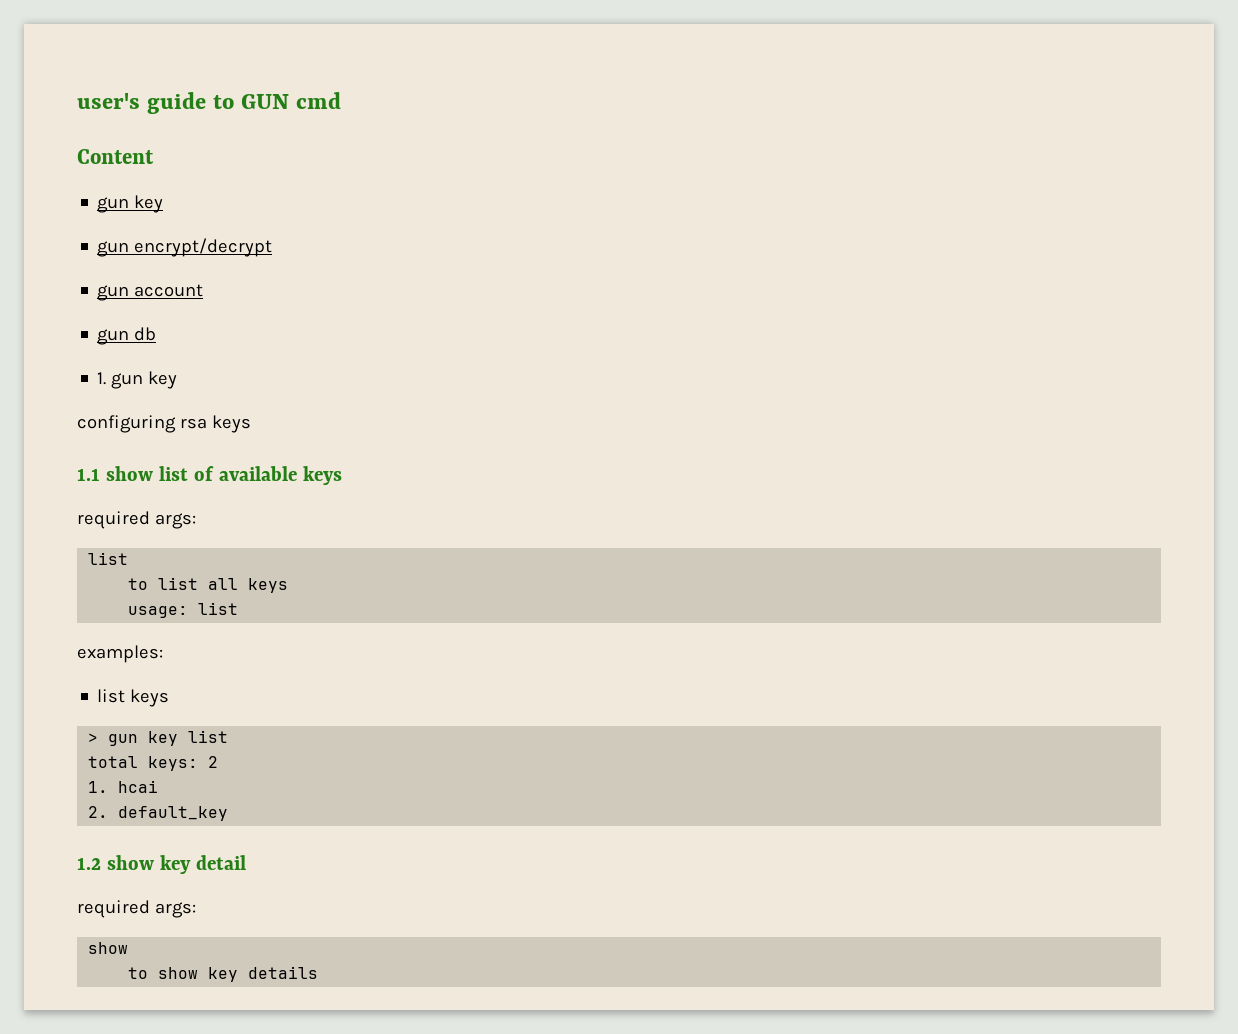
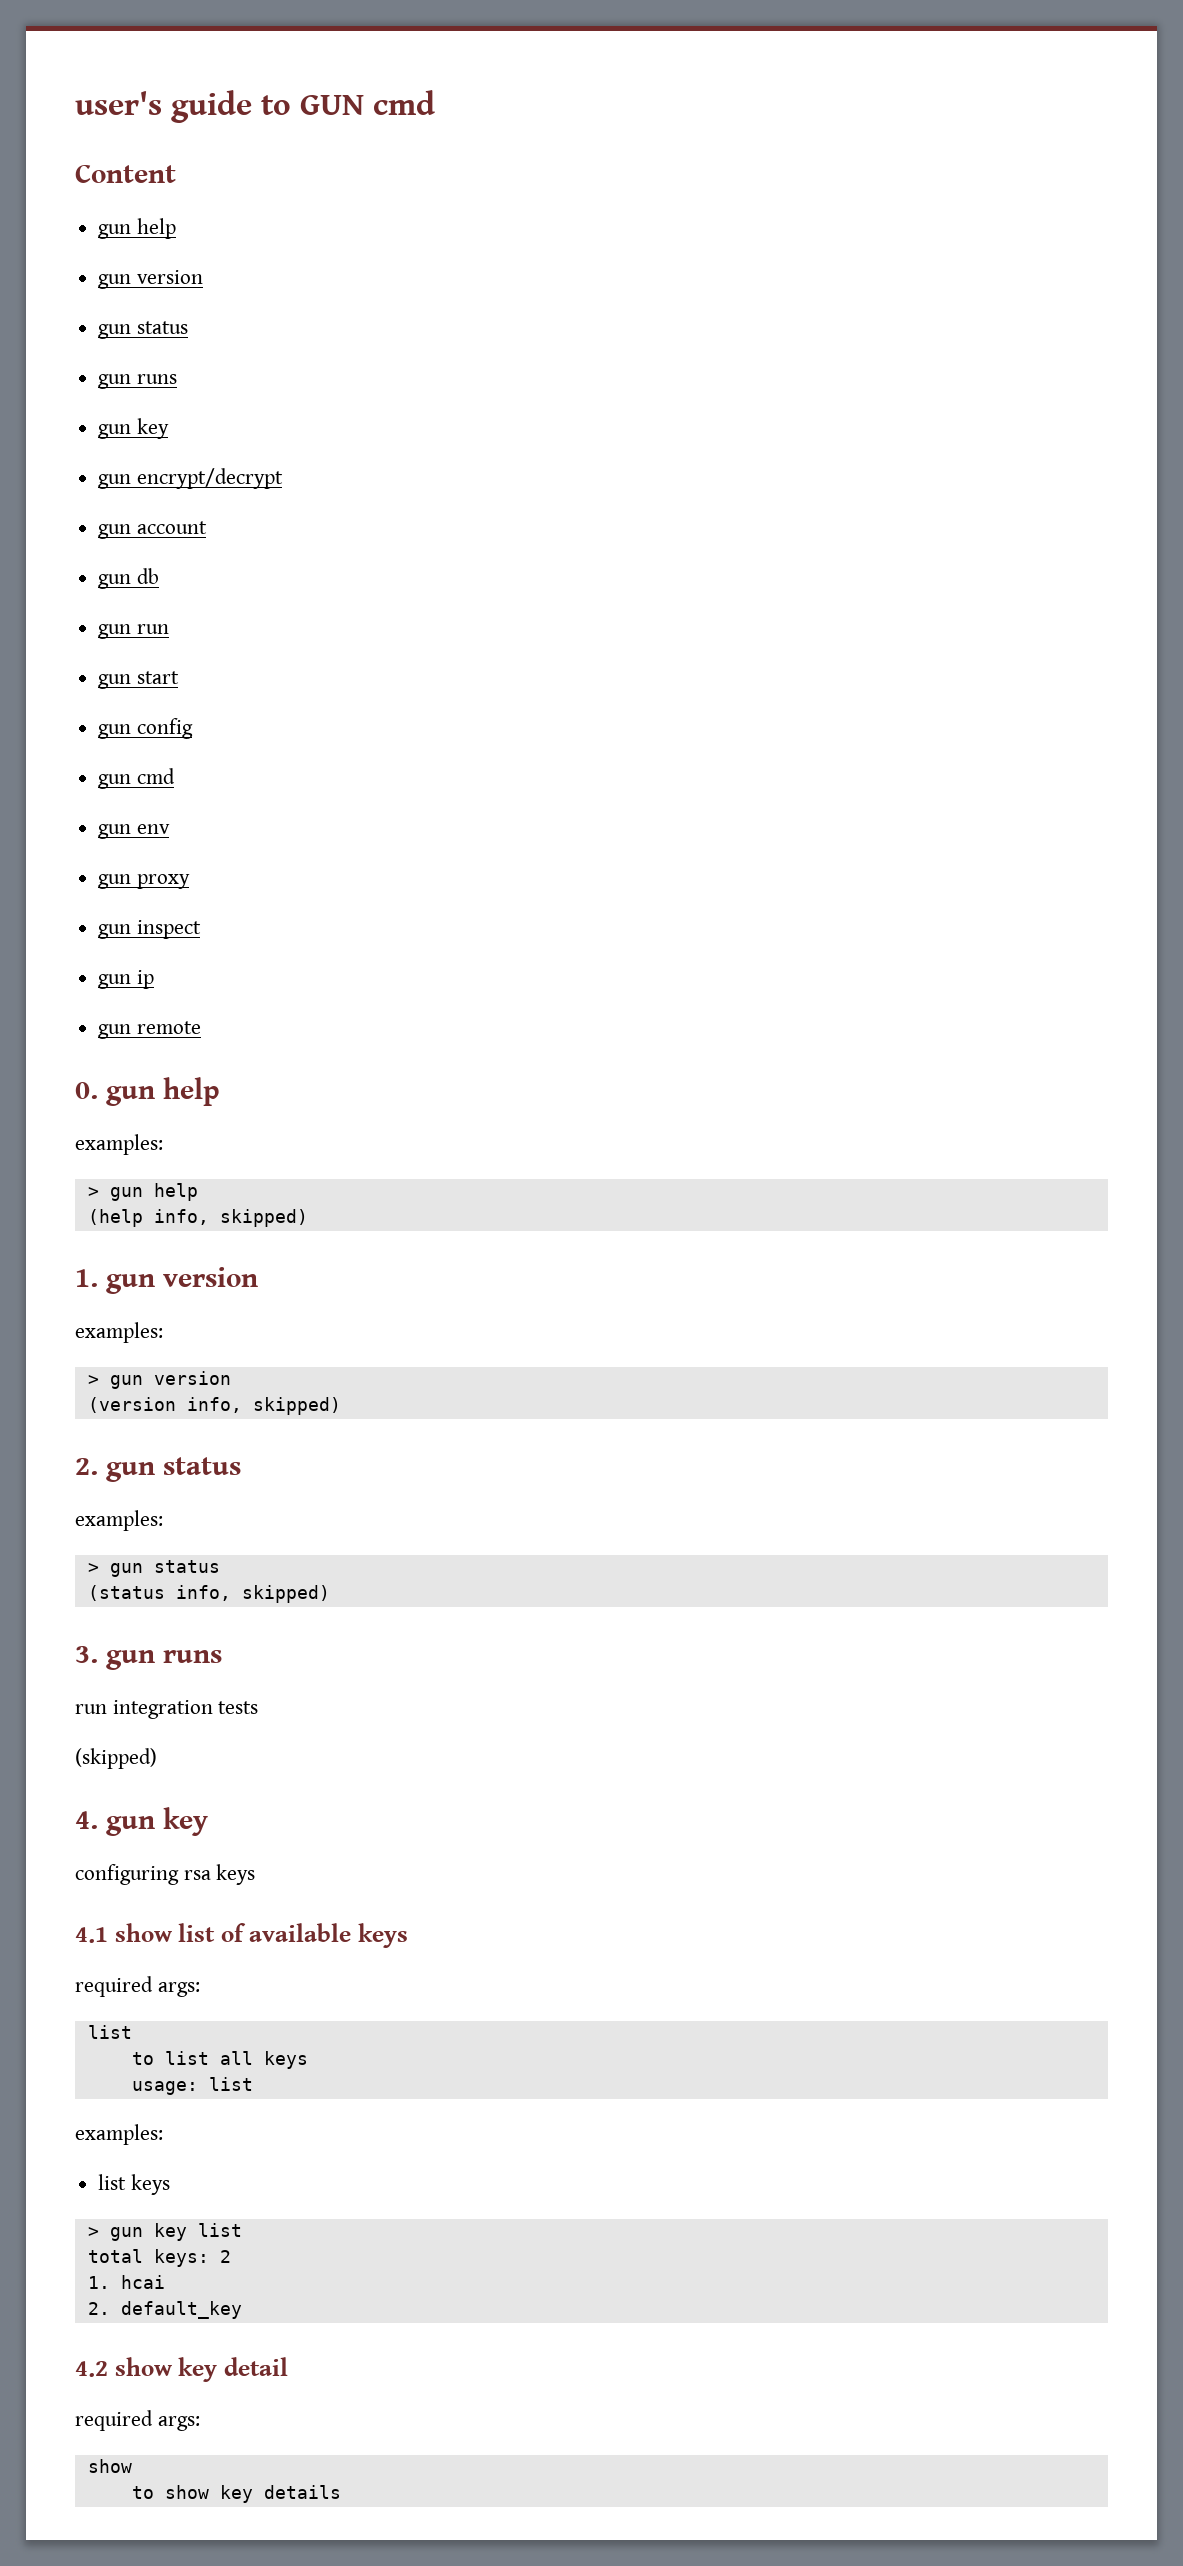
  Content
+ gun help
+ gun version
+ gun status
+ gun runs
- 1. gun key
+ gun run
+ gun start
+ gun config
+ gun cmd
+ gun env
+ gun proxy
+ gun inspect
+ gun ip
+ gun remote
+ 0. gun help
+ examples:
+ > gun help
+ (help info, skipped)
+ 1. gun version
+ examples:
+ > gun version
+ (version info, skipped)
+ 2. gun status
+ examples:
+ > gun status
+ (status info, skipped)
+ 3. gun runs
+ run integration tests
+ (skipped)
+ 4. gun key
- 1.1 show list of available keys
+ 4.1 show list of available keys
- 1.2 show key detail
+ 4.2 show key detail

